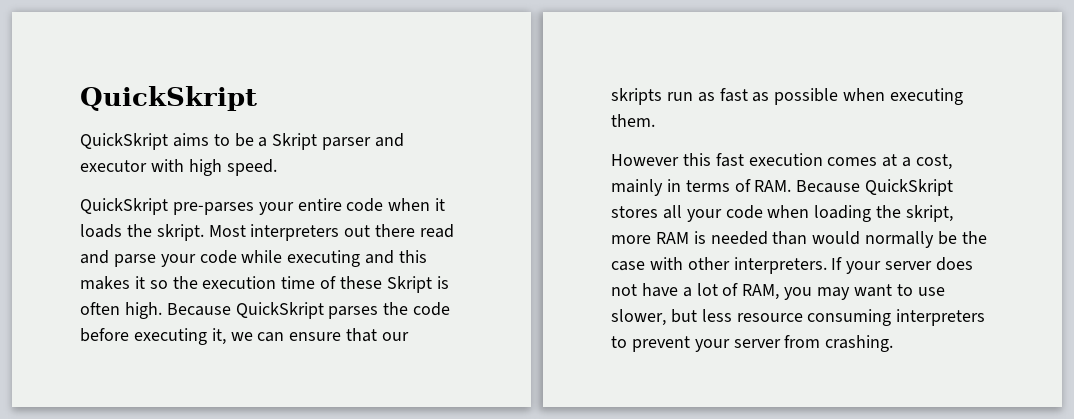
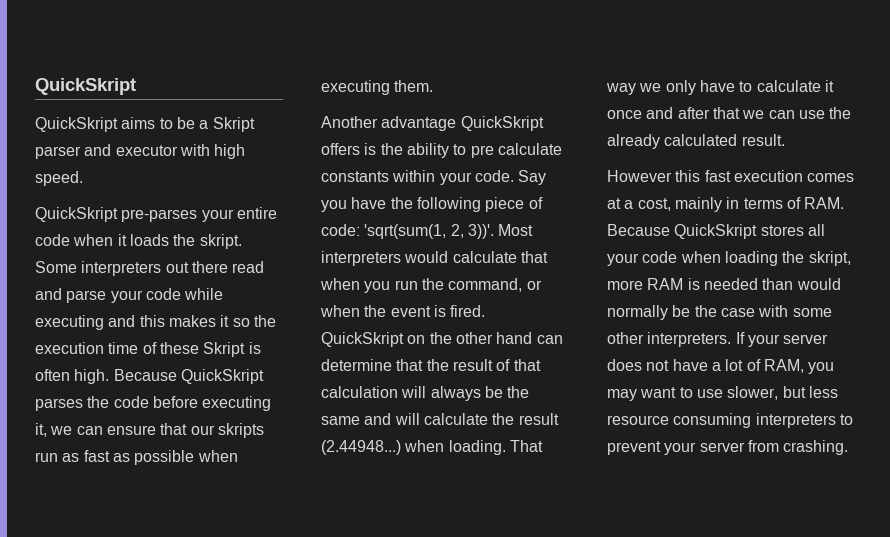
- Most interpreters out there read and parse your code while executing and this makes it so the execution time of these Skript is often high.
+ Some interpreters out there read and parse your code while executing and this makes it so the execution time of these Skript is often high.
+ Another advantage QuickSkript offers is the ability to pre calculate constants within your code. Say you have the following piece of code: 'sqrt(sum(1, 2, 3))'. Most interpreters would calculate that when you run the command, or when the event is fired. QuickSkript on the other hand can determine that the result of that calculation will always be the same and will calculate the result (2.44948...) when loading. That way we only have to calculate it once and after that we can use the already calculated result.
- However this fast execution comes at a cost, mainly in terms of RAM. Because QuickSkript stores all your code when loading the skript, more RAM is needed than would normally be the case with other interpreters.
+ However this fast execution comes at a cost, mainly in terms of RAM. Because QuickSkript stores all your code when loading the skript, more RAM is needed than would normally be the case with some other interpreters.

